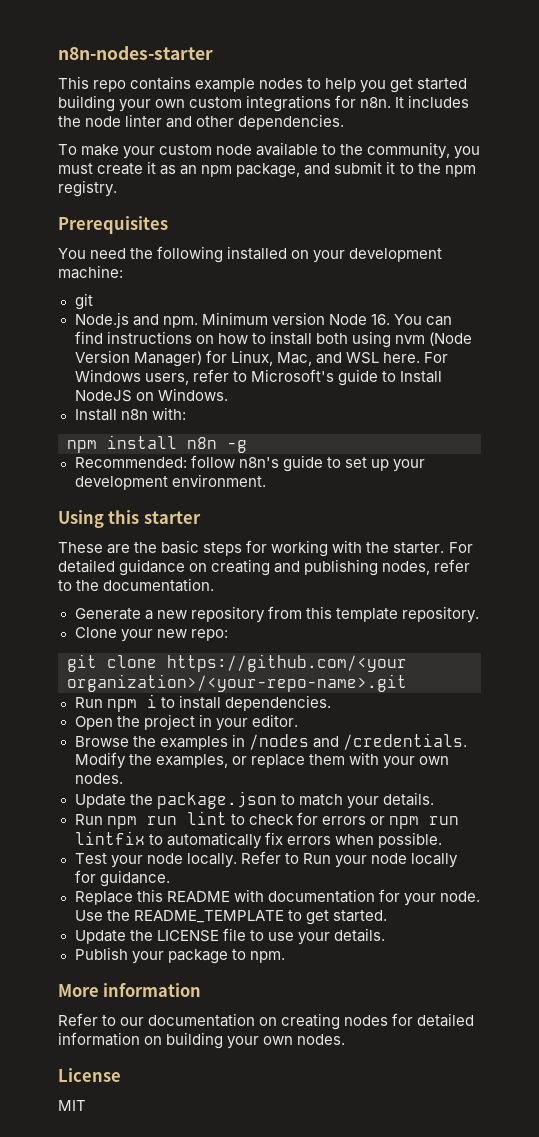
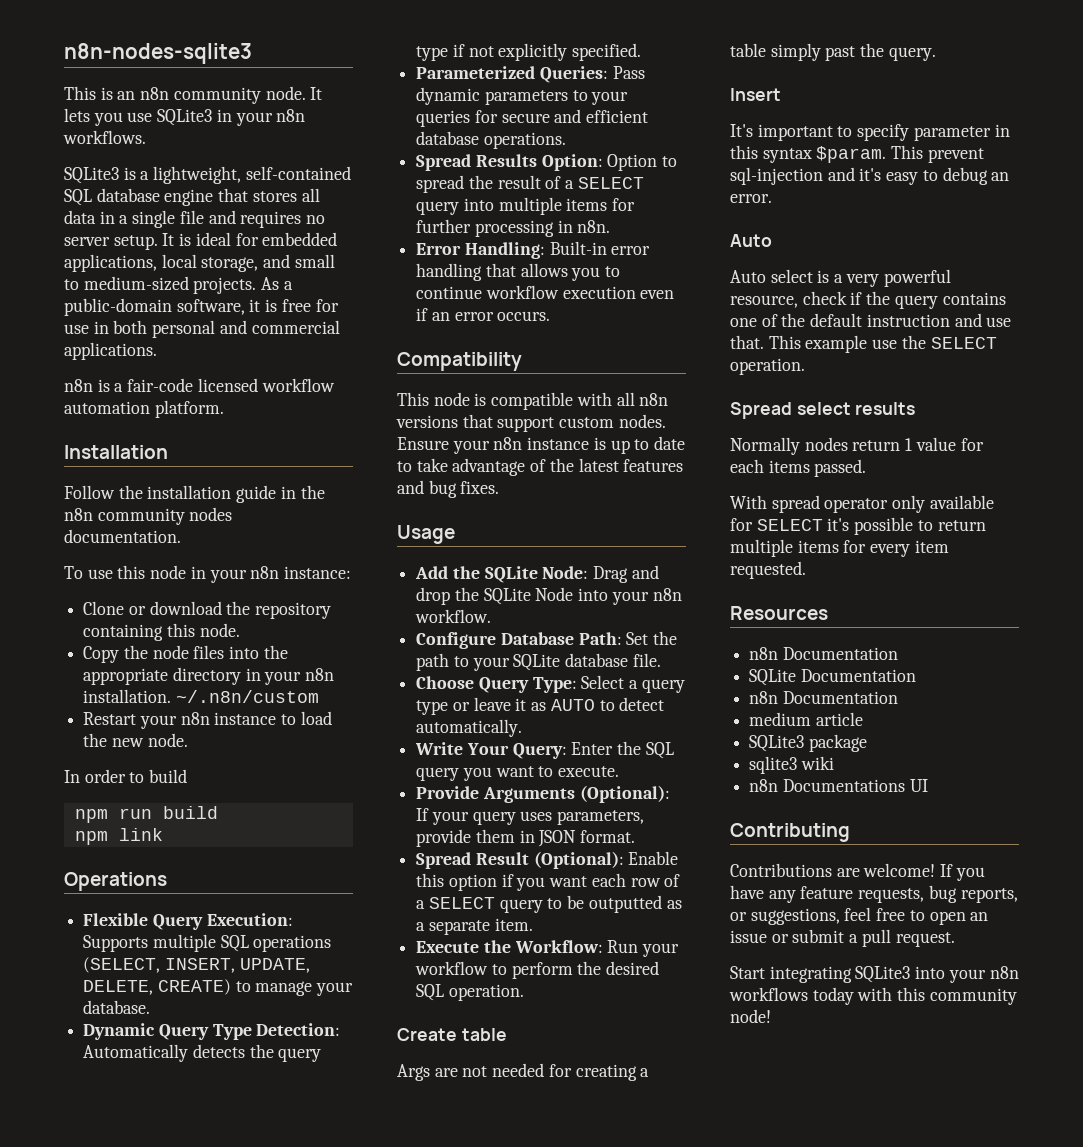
- n8n-nodes-starter
- This repo contains example nodes to help you get started building your own custom integrations for n8n. It includes the node linter and other dependencies.
- To make your custom node available to the community, you must create it as an npm package, and submit it to the npm registry.
- Prerequisites
- You need the following installed on your development machine:
- git
- Node.js and npm. Minimum version Node 16. You can find instructions on how to install both using nvm (Node Version Manager) for Linux, Mac, and WSL here. For Windows users, refer to Microsoft's guide to Install NodeJS on Windows.
- Install n8n with:
- npm install n8n -g
- Recommended: follow n8n's guide to set up your development environment.
- Using this starter
- These are the basic steps for working with the starter. For detailed guidance on creating and publishing nodes, refer to the documentation.
- Generate a new repository from this template repository.
- Clone your new repo:
- git clone https://github.com/<your organization>/<your-repo-name>.git
- Run npm i to install dependencies.
- Open the project in your editor.
- Browse the examples in /nodes and /credentials. Modify the examples, or replace them with your own nodes.
- Update the package.json to match your details.
- Run npm run lint to check for errors or npm run lintfix to automatically fix errors when possible.
- Test your node locally. Refer to Run your node locally for guidance.
- Replace this README with documentation for your node. Use the README_TEMPLATE to get started.
- Update the LICENSE file to use your details.
- Publish your package to npm.
- More information
- Refer to our documentation on creating nodes for detailed information on building your own nodes.
- License
- MIT
+ n8n-nodes-sqlite3
+ This is an n8n community node. It lets you use SQLite3 in your n8n workflows.
+ SQLite3 is a lightweight, self-contained SQL database engine that stores all data in a single file and requires no server setup. It is ideal for embedded applications, local storage, and small to medium-sized projects. As a public-domain software, it is free for use in both personal and commercial applications.
+ n8n is a fair-code licensed workflow automation platform.
+ Installation
+ Follow the installation guide in the n8n community nodes documentation.
+ To use this node in your n8n instance:
+ Clone or download the repository containing this node.
+ Copy the node files into the appropriate directory in your n8n installation. ~/.n8n/custom
+ Restart your n8n instance to load the new node.
+ In order to build
+ npm run build
+ npm link
+ Operations
+ Flexible Query Execution: Supports multiple SQL operations (SELECT, INSERT, UPDATE, DELETE, CREATE) to manage your database.
+ Dynamic Query Type Detection: Automatically detects the query type if not explicitly specified.
+ Parameterized Queries: Pass dynamic parameters to your queries for secure and efficient database operations.
+ Spread Results Option: Option to spread the result of a SELECT query into multiple items for further processing in n8n.
+ Error Handling: Built-in error handling that allows you to continue workflow execution even if an error occurs.
+ Compatibility
+ This node is compatible with all n8n versions that support custom nodes. Ensure your n8n instance is up to date to take advantage of the latest features and bug fixes.
+ Usage
+ Add the SQLite Node: Drag and drop the SQLite Node into your n8n workflow.
+ Configure Database Path: Set the path to your SQLite database file.
+ Choose Query Type: Select a query type or leave it as AUTO to detect automatically.
+ Write Your Query: Enter the SQL query you want to execute.
+ Provide Arguments (Optional): If your query uses parameters, provide them in JSON format.
+ Spread Result (Optional): Enable this option if you want each row of a SELECT query to be outputted as a separate item.
+ Execute the Workflow: Run your workflow to perform the desired SQL operation.
+ Create table
+ Args are not needed for creating a table simply past the query.
+ Insert
+ It's important to specify parameter in this syntax $param. This prevent sql-injection and it's easy to debug an error.
+ Auto
+ Auto select is a very powerful resource, check if the query contains one of the default instruction and use that. This example use the SELECT operation.
+ Spread select results
+ Normally nodes return 1 value for each items passed.
+ With spread operator only available for SELECT it's possible to return multiple items for every item requested.
+ Resources
+ n8n Documentation
+ SQLite Documentation
+ n8n Documentation
+ medium article
+ SQLite3 package
+ sqlite3 wiki
+ n8n Documentations UI
+ Contributing
+ Contributions are welcome! If you have any feature requests, bug reports, or suggestions, feel free to open an issue or submit a pull request.
+ Start integrating SQLite3 into your n8n workflows today with this community node!

